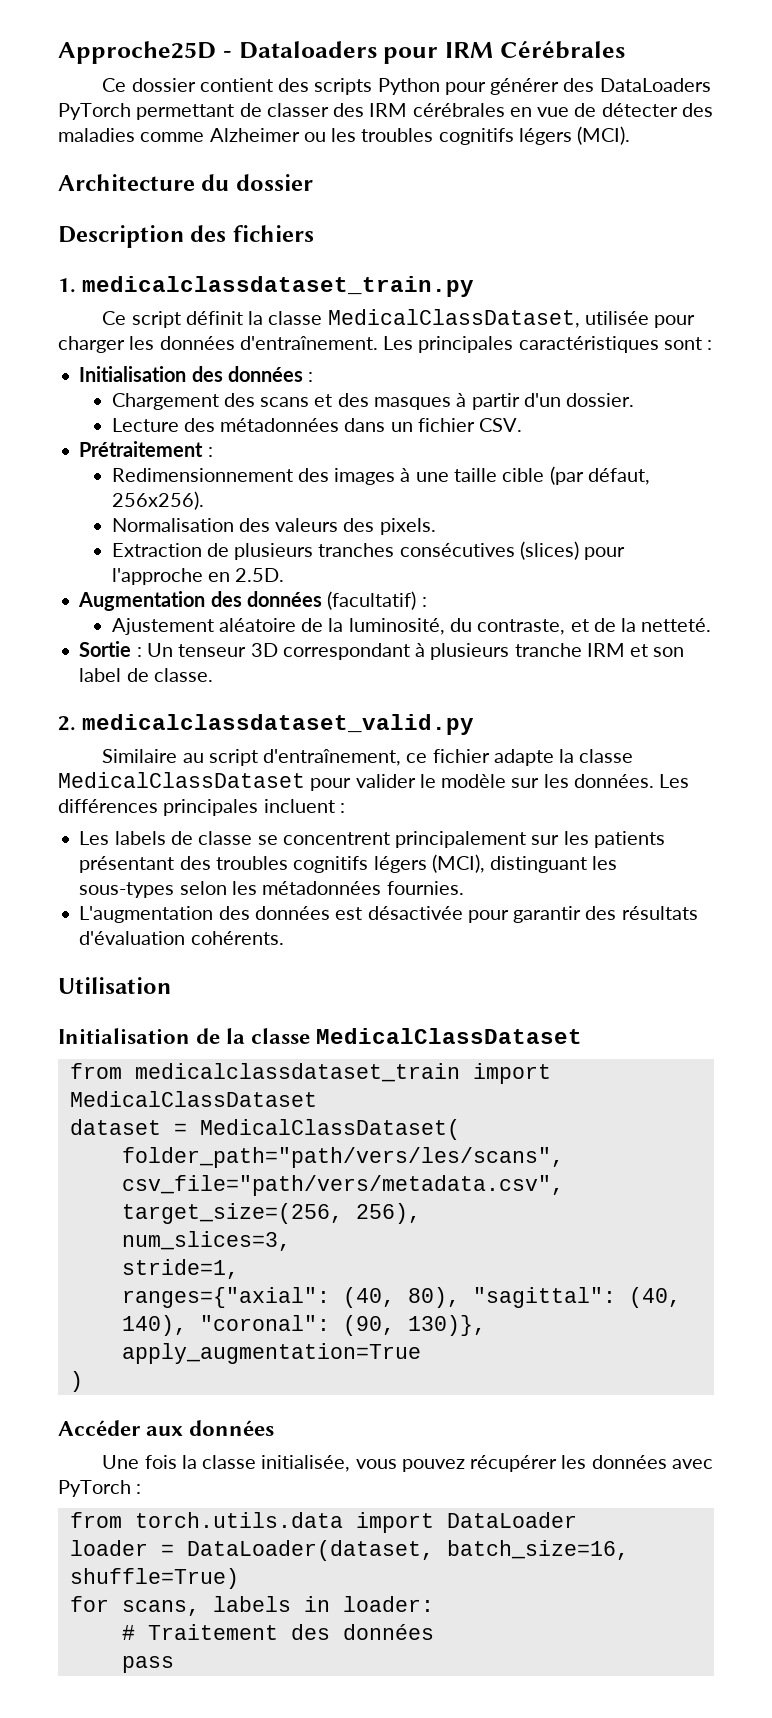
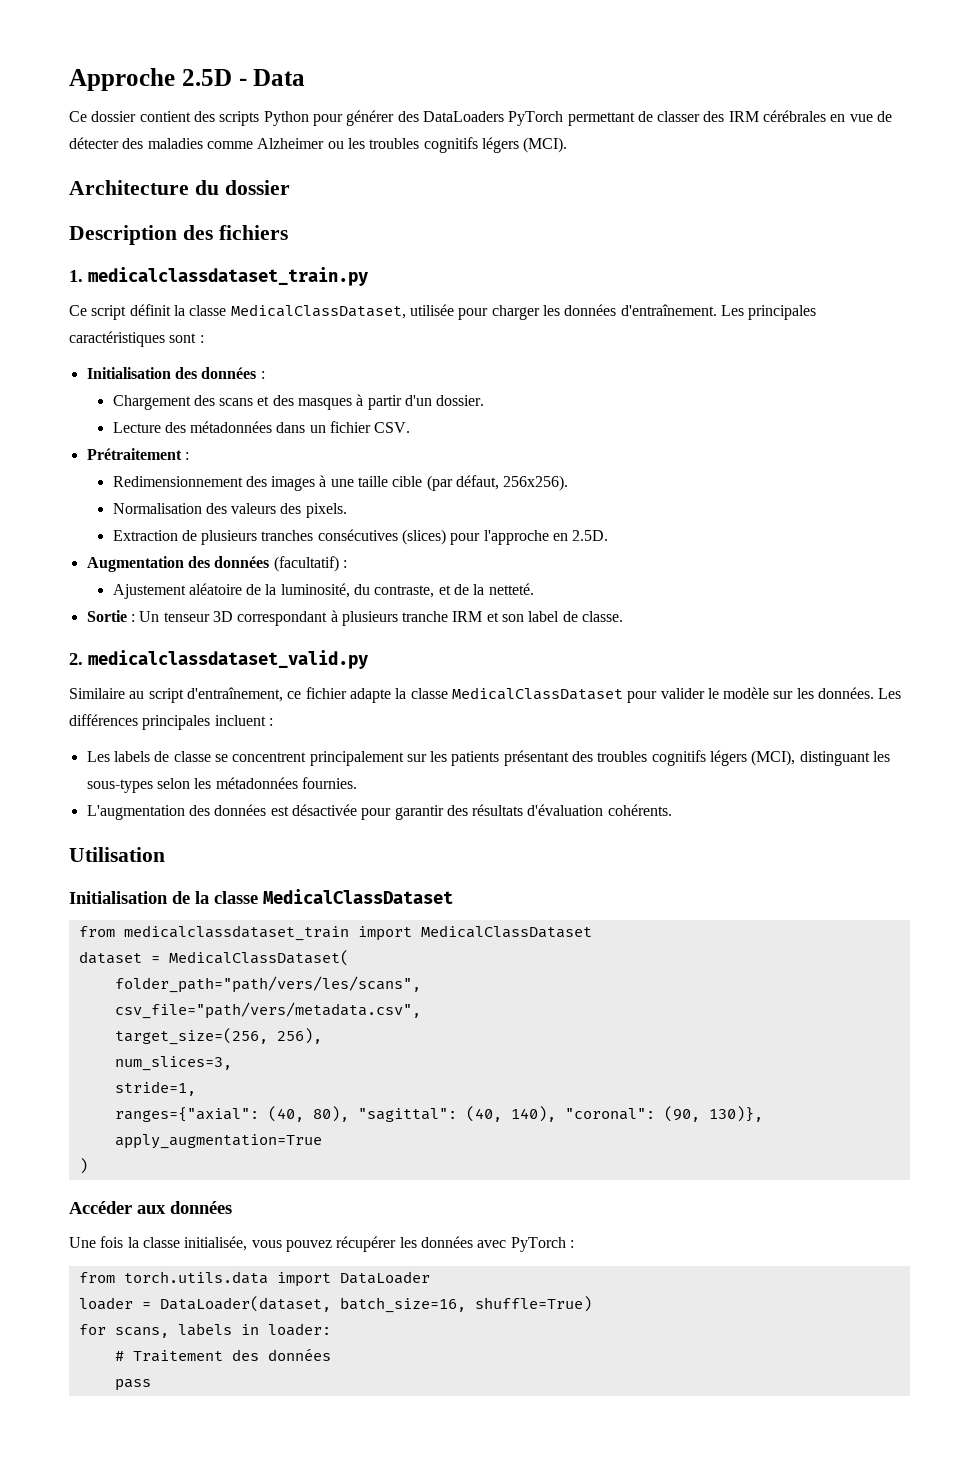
- Approche25D - Dataloaders pour IRM Cérébrales
+ Approche 2.5D - Data

